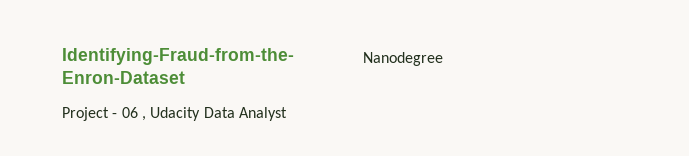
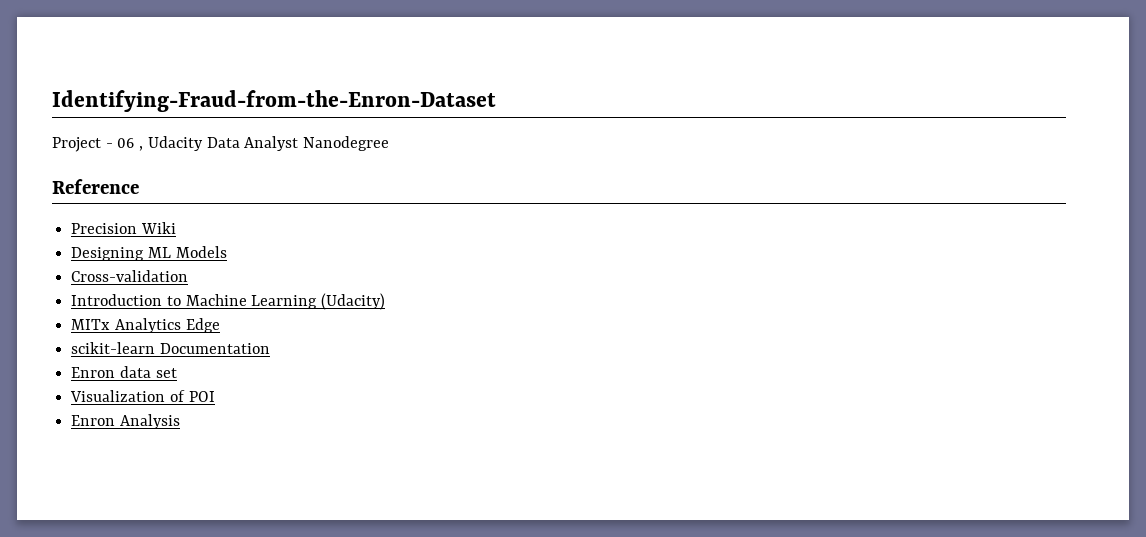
+ Reference
+ Precision Wiki
+ Designing ML Models
+ Cross-validation
+ Introduction to Machine Learning (Udacity)
+ MITx Analytics Edge
+ scikit-learn Documentation
+ Enron data set
+ Visualization of POI
+ Enron Analysis

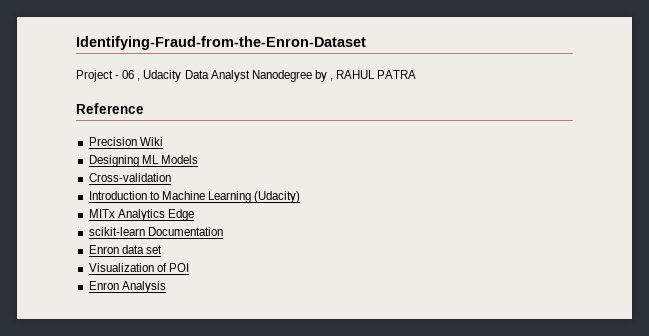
- Project - 06 , Udacity Data Analyst Nanodegree
+ Project - 06 , Udacity Data Analyst Nanodegree by , RAHUL PATRA

